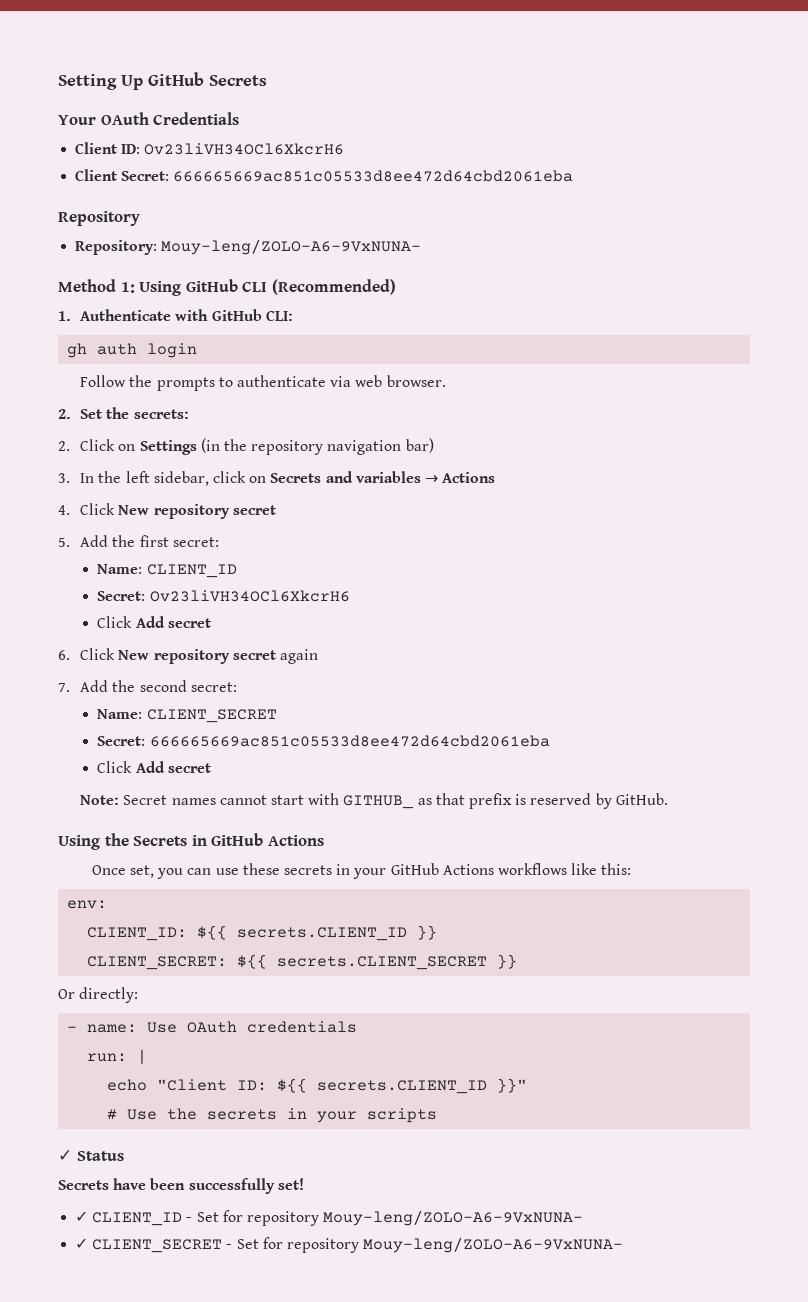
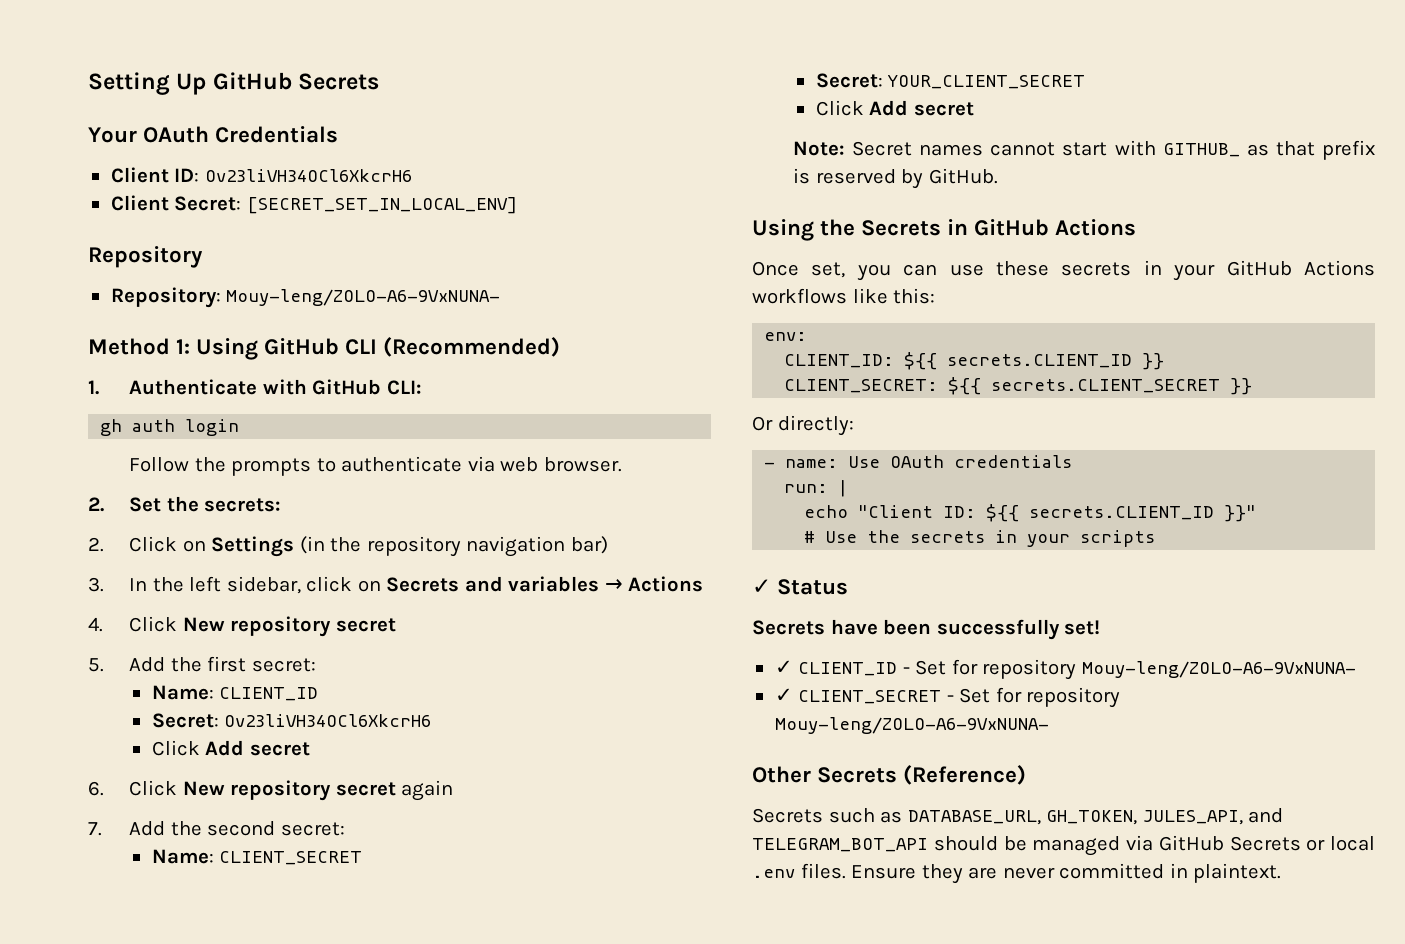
- Client Secret: 666665669ac851c05533d8ee472d64cbd2061eba
+ Client Secret: [SECRET_SET_IN_LOCAL_ENV]
  Name: CLIENT_SECRET
- Secret: 666665669ac851c05533d8ee472d64cbd2061eba
+ Secret: YOUR_CLIENT_SECRET
+ Other Secrets (Reference)
+ Secrets such as DATABASE_URL, GH_TOKEN, JULES_API, and TELEGRAM_BOT_API should be managed via GitHub Secrets or local .env files. Ensure they are never committed in plaintext.

